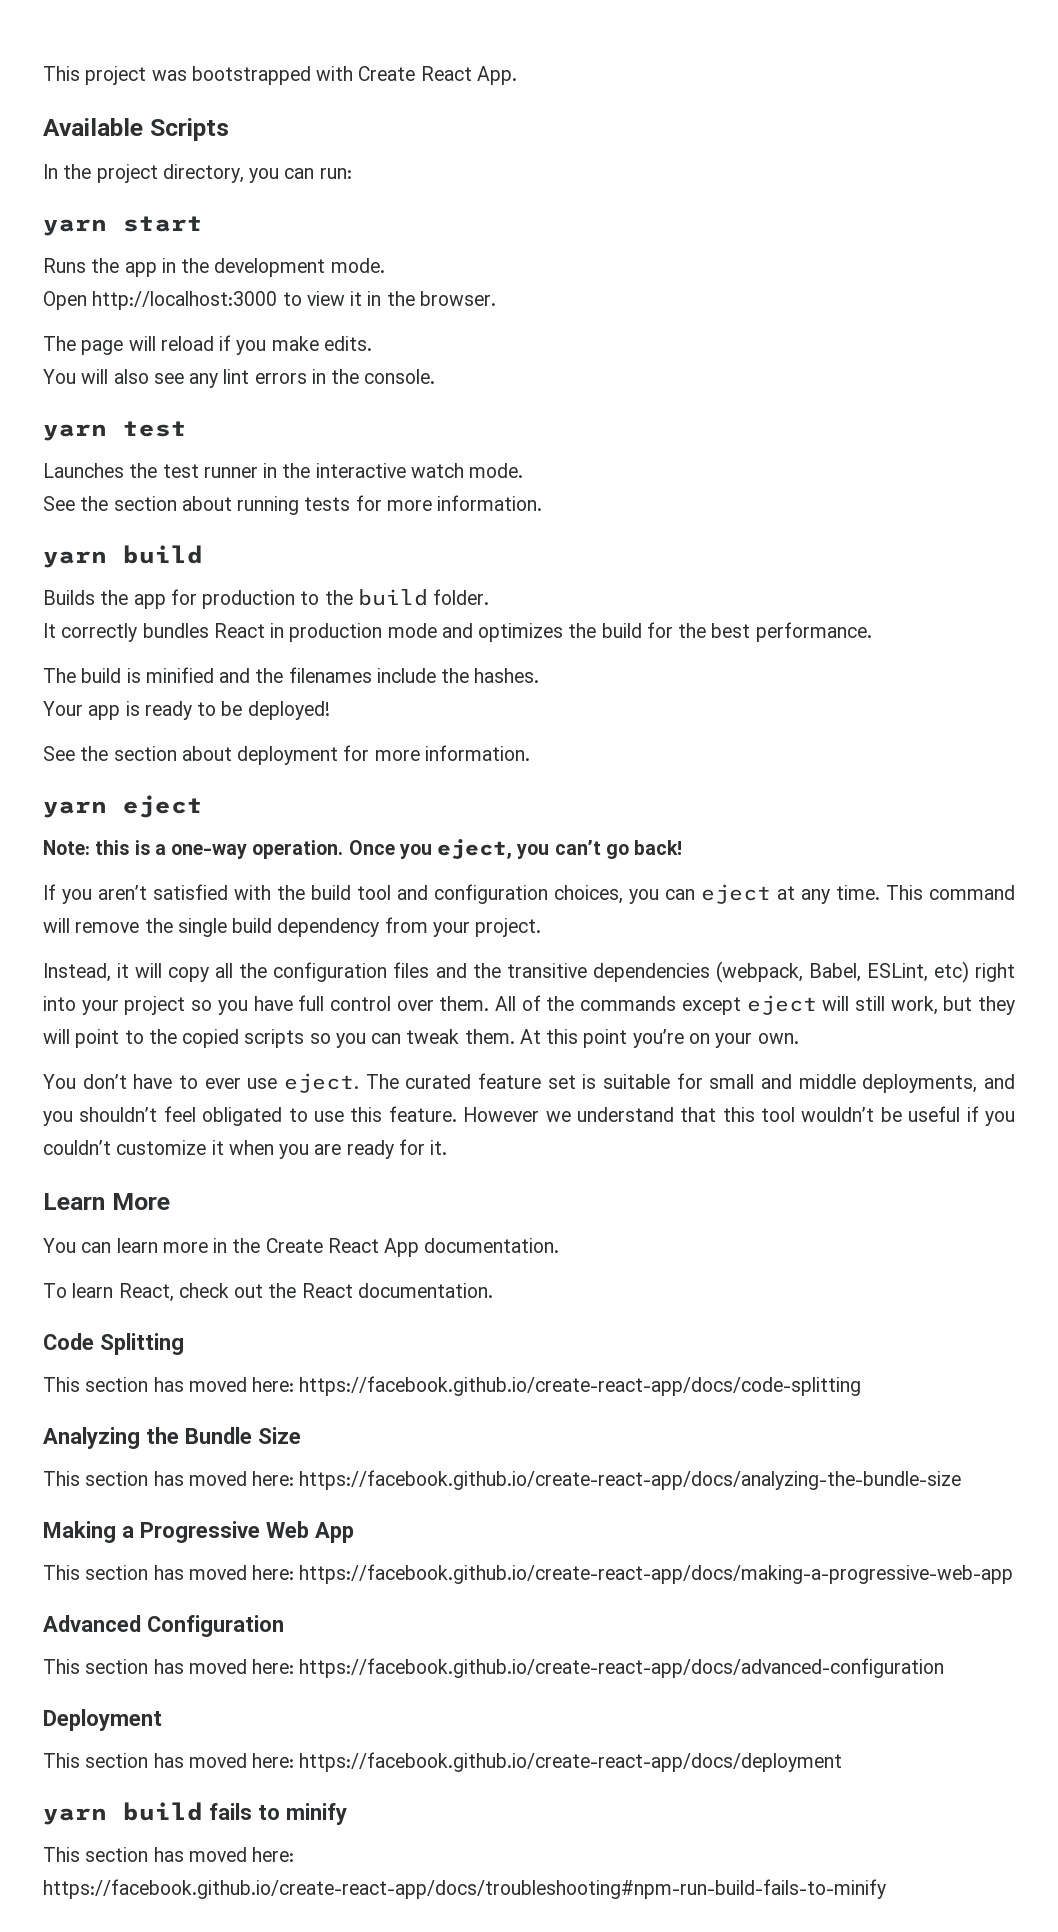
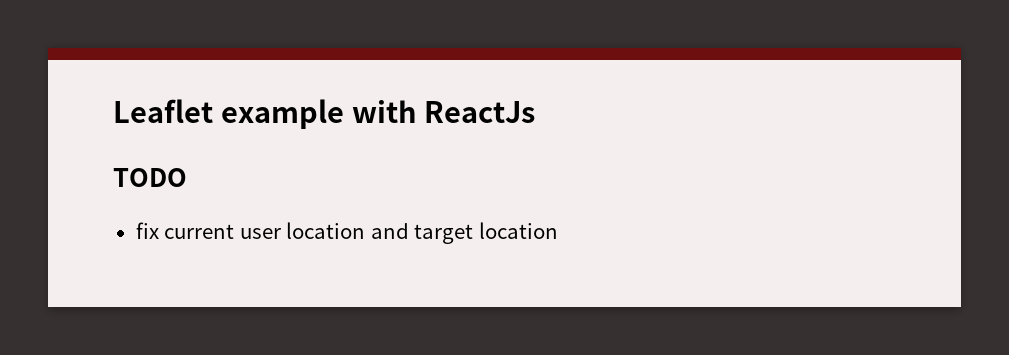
- This project was bootstrapped with Create React App.
- Available Scripts
- In the project directory, you can run:
- yarn start
- Runs the app in the development mode.
- Open http://localhost:3000 to view it in the browser.
- The page will reload if you make edits.
- You will also see any lint errors in the console.
- yarn test
- Launches the test runner in the interactive watch mode.
- See the section about running tests for more information.
- yarn build
- Builds the app for production to the build folder.
- It correctly bundles React in production mode and optimizes the build for the best performance.
- The build is minified and the filenames include the hashes.
- Your app is ready to be deployed!
- See the section about deployment for more information.
- yarn eject
- Note: this is a one-way operation. Once you eject, you can’t go back!
- If you aren’t satisfied with the build tool and configuration choices, you can eject at any time. This command will remove the single build dependency from your project.
- Instead, it will copy all the configuration files and the transitive dependencies (webpack, Babel, ESLint, etc) right into your project so you have full control over them. All of the commands except eject will still work, but they will point to the copied scripts so you can tweak them. At this point you’re on your own.
- You don’t have to ever use eject. The curated feature set is suitable for small and middle deployments, and you shouldn’t feel obligated to use this feature. However we understand that this tool wouldn’t be useful if you couldn’t customize it when you are ready for it.
- Learn More
- You can learn more in the Create React App documentation.
- To learn React, check out the React documentation.
- Code Splitting
- This section has moved here: https://facebook.github.io/create-react-app/docs/code-splitting
- Analyzing the Bundle Size
- This section has moved here: https://facebook.github.io/create-react-app/docs/analyzing-the-bundle-size
- Making a Progressive Web App
- This section has moved here: https://facebook.github.io/create-react-app/docs/making-a-progressive-web-app
- Advanced Configuration
- This section has moved here: https://facebook.github.io/create-react-app/docs/advanced-configuration
- Deployment
- This section has moved here: https://facebook.github.io/create-react-app/docs/deployment
- yarn build fails to minify
- This section has moved here: https://facebook.github.io/create-react-app/docs/troubleshooting#npm-run-build-fails-to-minify
+ Leaflet example with ReactJs
+ TODO
+ fix current user location and target location

